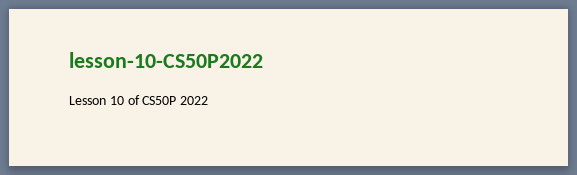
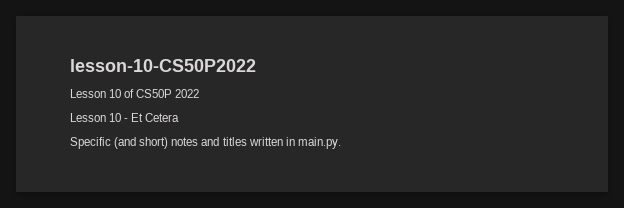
+ Lesson 10 - Et Cetera
+ Specific (and short) notes and titles written in main.py.

